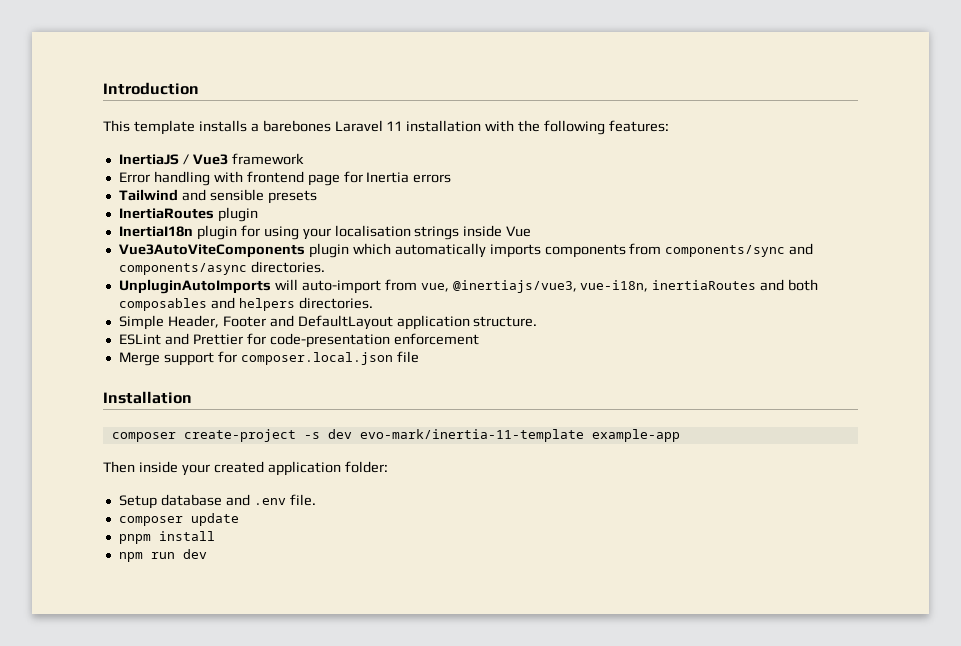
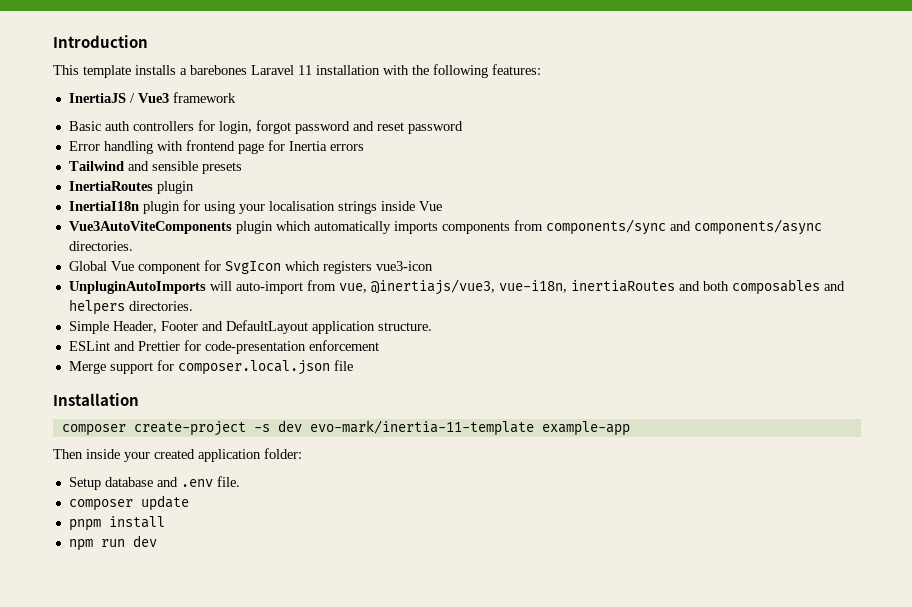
+ Basic auth controllers for login, forgot password and reset password
+ Global Vue component for SvgIcon which registers vue3-icon

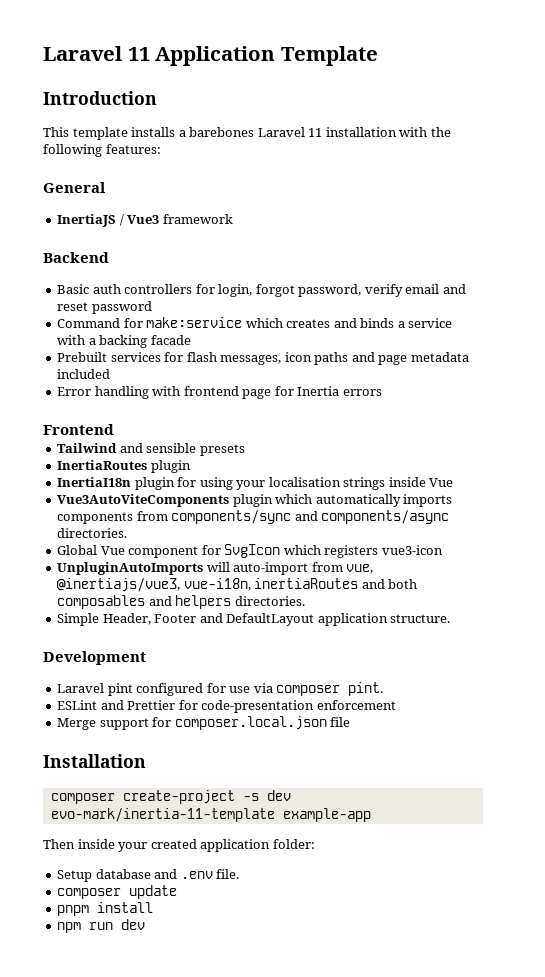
+ Laravel 11 Application Template
+ General
+ Backend
- Basic auth controllers for login, forgot password and reset password
+ Basic auth controllers for login, forgot password, verify email and reset password
+ Command for make:service which creates and binds a service with a backing facade
+ Prebuilt services for flash messages, icon paths and page metadata included
+ Frontend
+ Development
+ Laravel pint configured for use via composer pint.

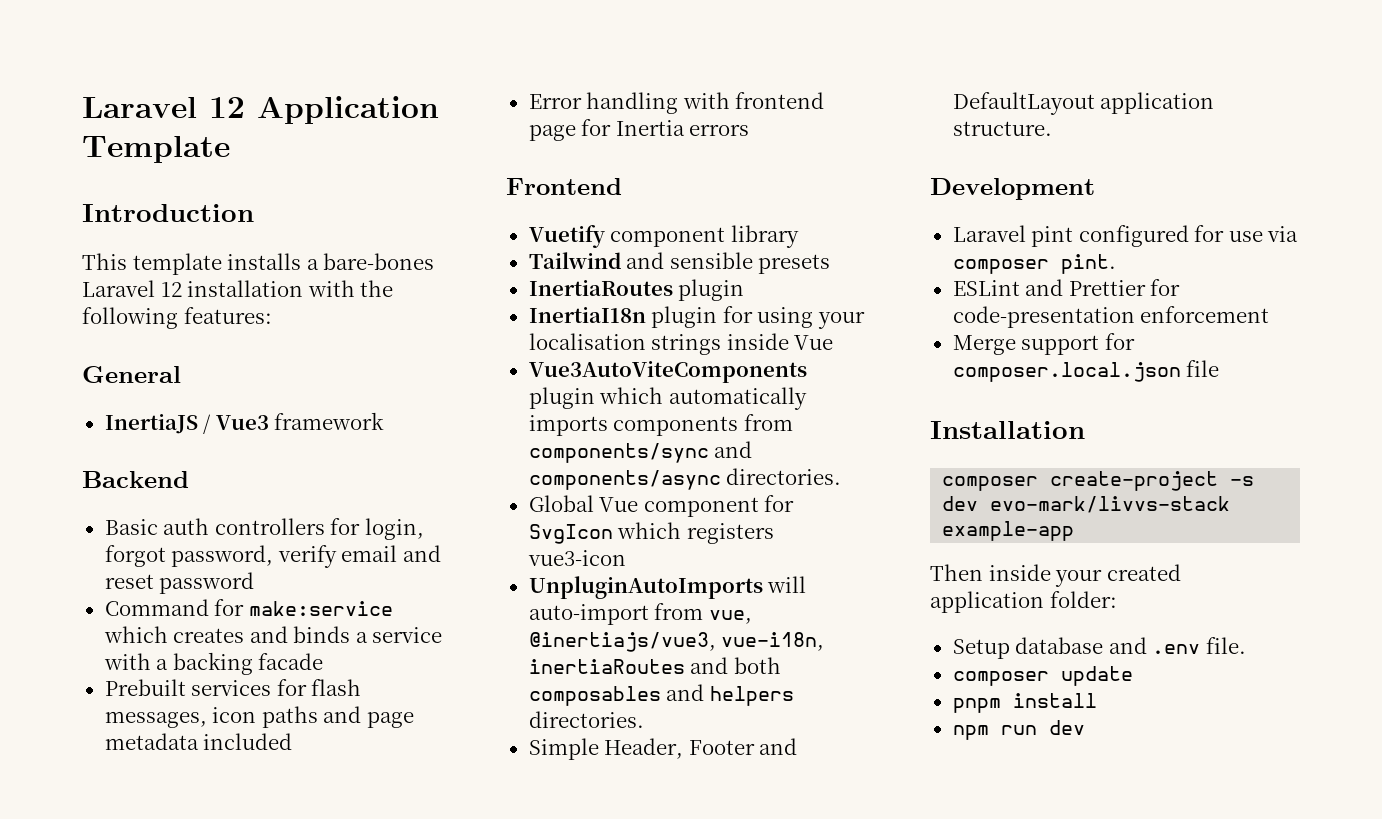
- Laravel 11 Application Template
+ Laravel 12 Application Template
- This template installs a barebones Laravel 11 installation with the following features:
+ This template installs a bare-bones Laravel 12 installation with the following features:
+ Vuetify component library
- composer create-project -s dev evo-mark/inertia-11-template example-app
+ composer create-project -s dev evo-mark/livvs-stack example-app

